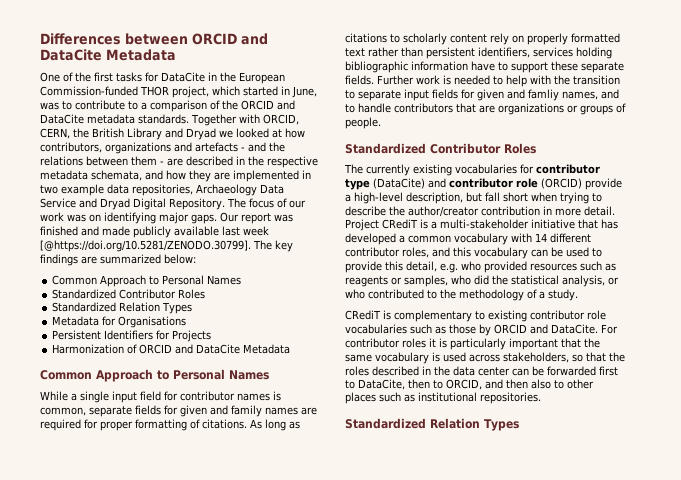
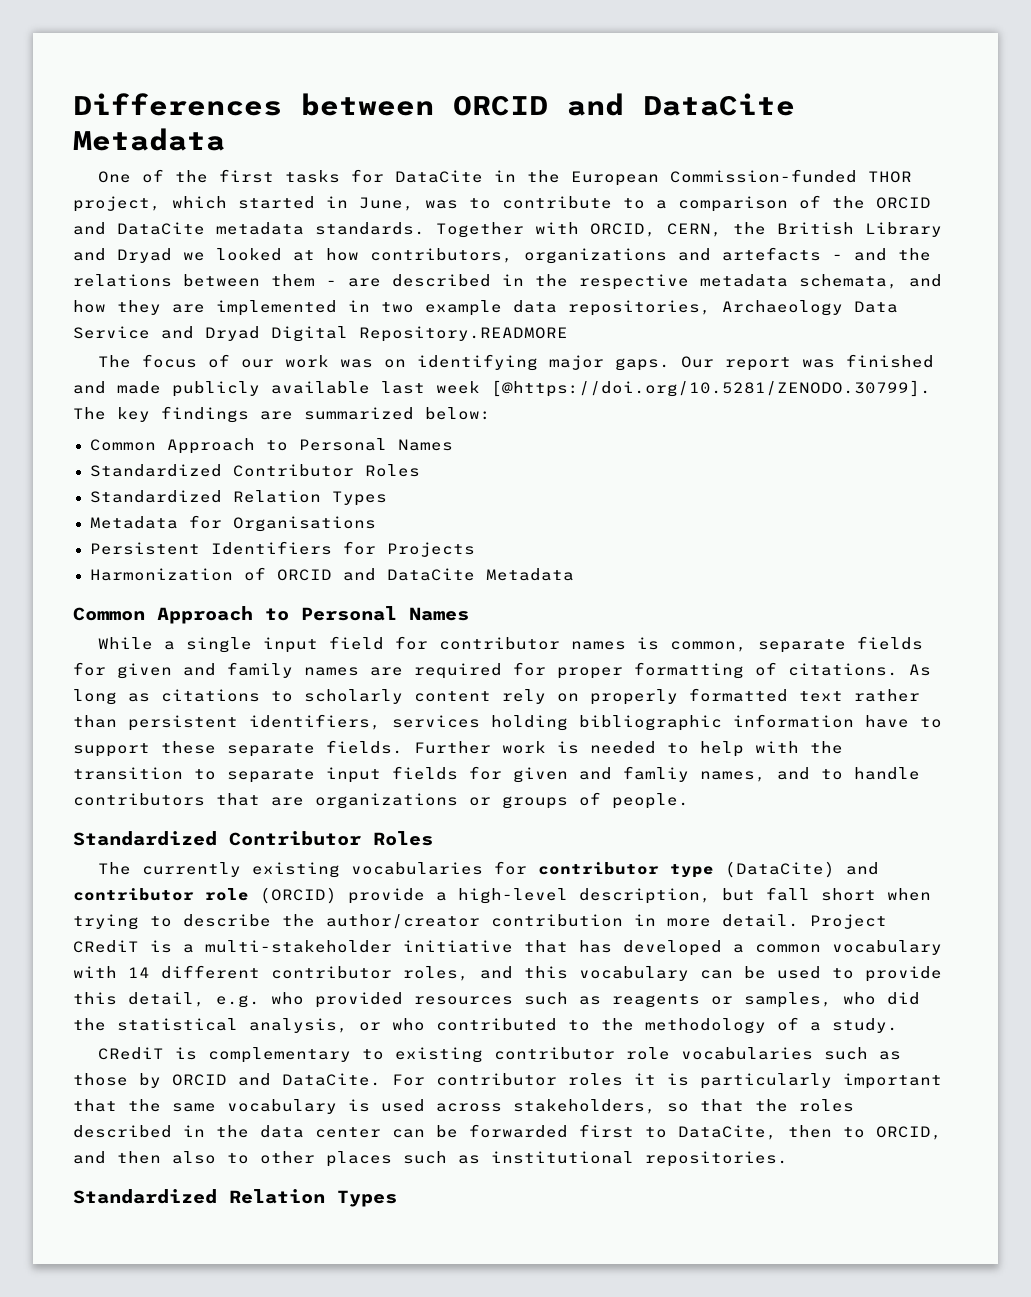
- Together with ORCID, CERN, the British Library and Dryad we looked at how contributors, organizations and artefacts - and the relations between them - are described in the respective metadata schemata, and how they are implemented in two example data repositories, Archaeology Data Service and Dryad Digital Repository. The focus of our work was on identifying major gaps.
+ Together with ORCID, CERN, the British Library and Dryad we looked at how contributors, organizations and artefacts - and the relations between them - are described in the respective metadata schemata, and how they are implemented in two example data repositories, Archaeology Data Service and Dryad Digital Repository.READMORE
+ The focus of our work was on identifying major gaps.

